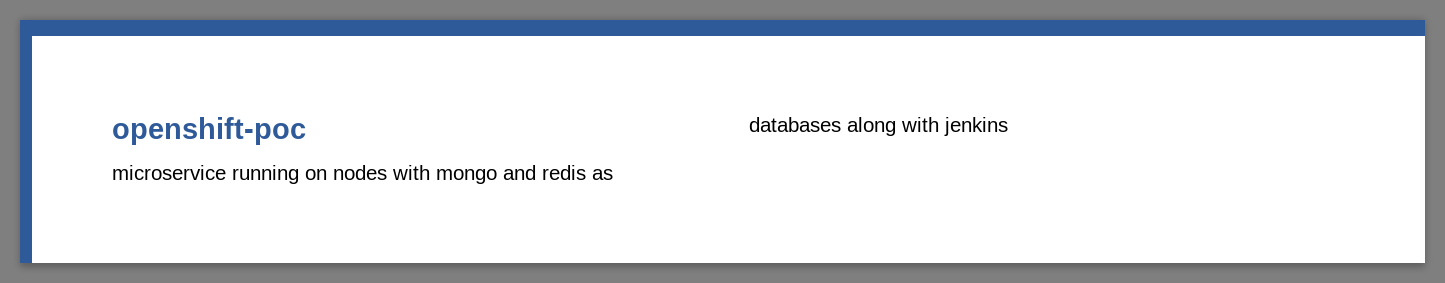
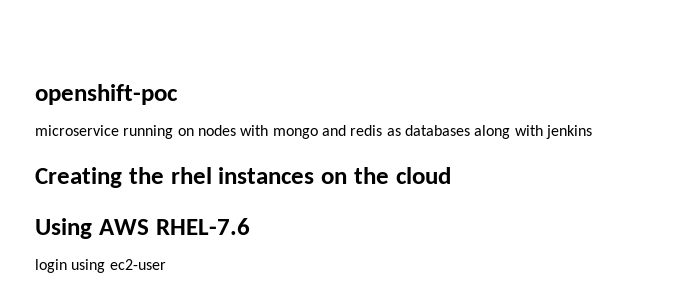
+ Creating the rhel instances on the cloud
+ Using AWS RHEL-7.6
+ login using ec2-user

